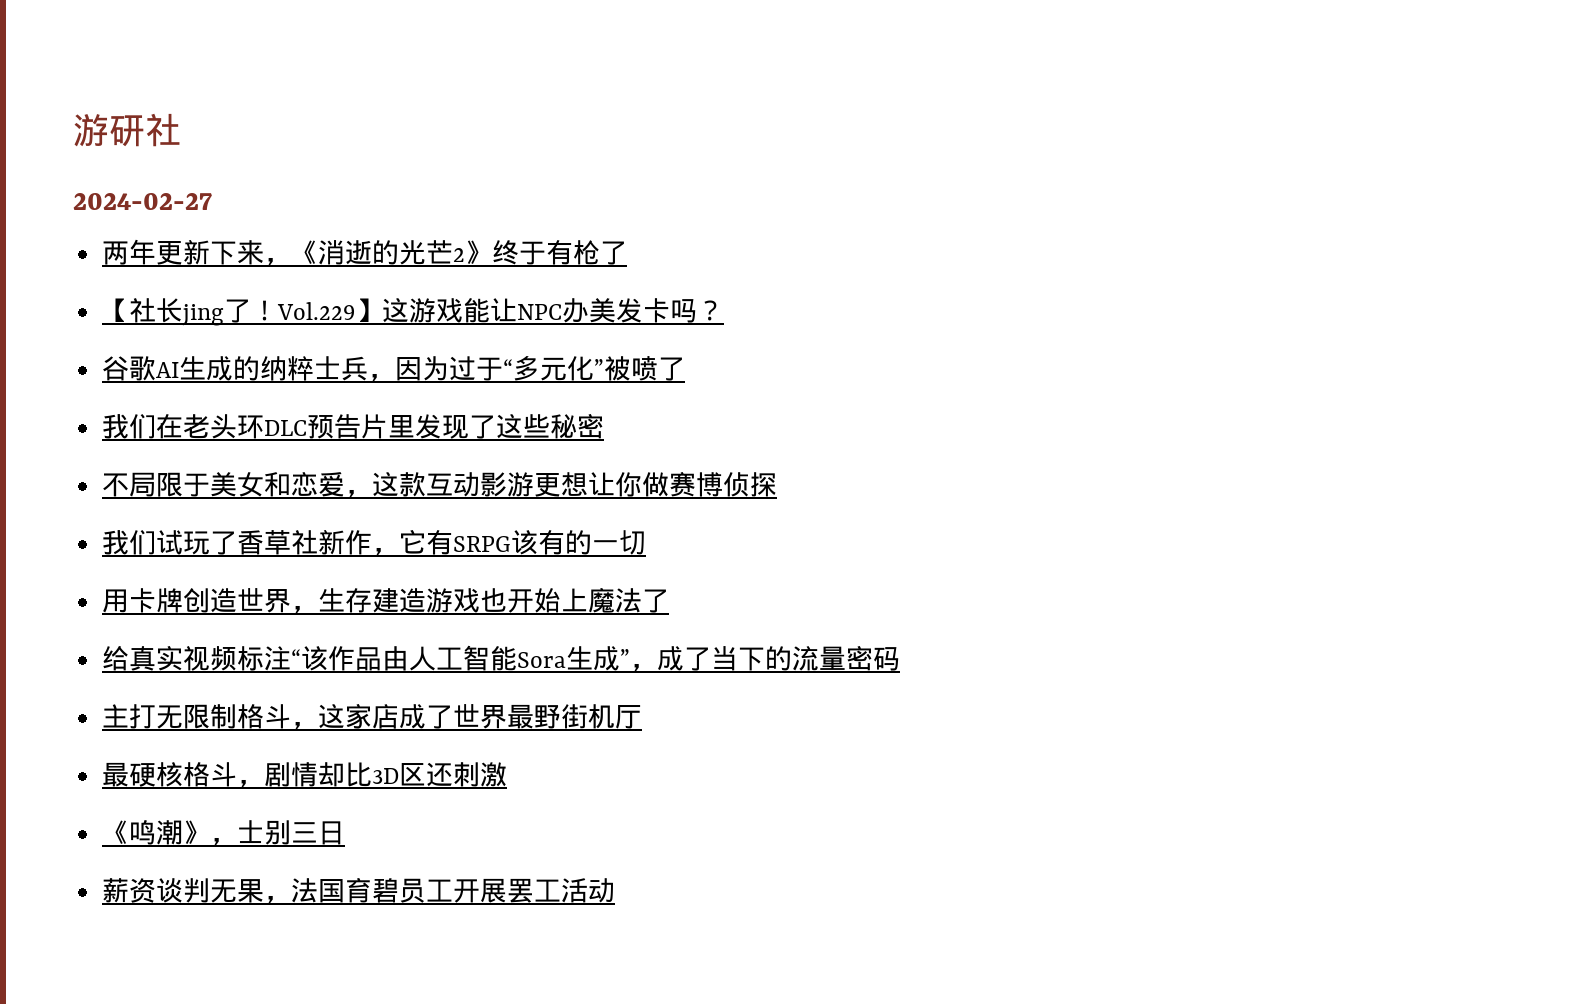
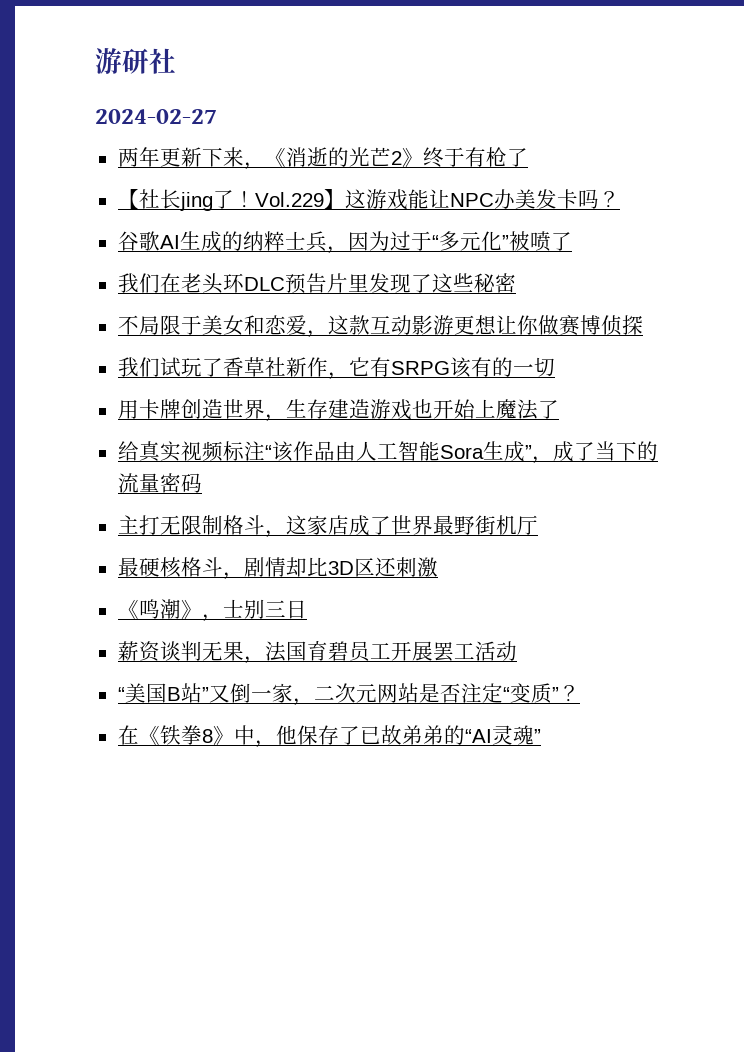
+ “美国B站”又倒一家，二次元网站是否注定“变质”？
+ 在《铁拳8》中，他保存了已故弟弟的“AI灵魂”

